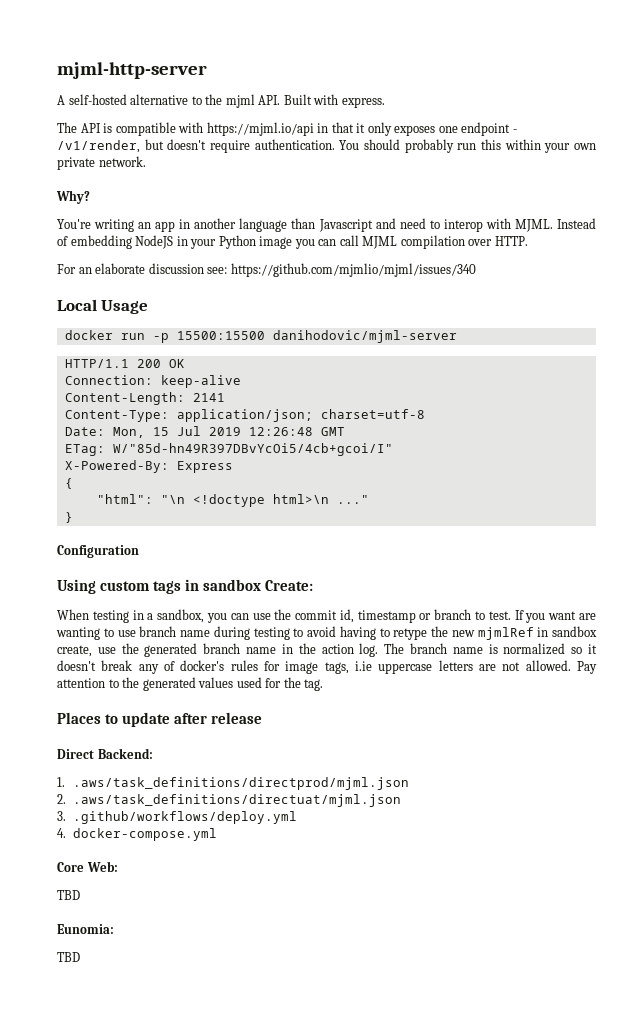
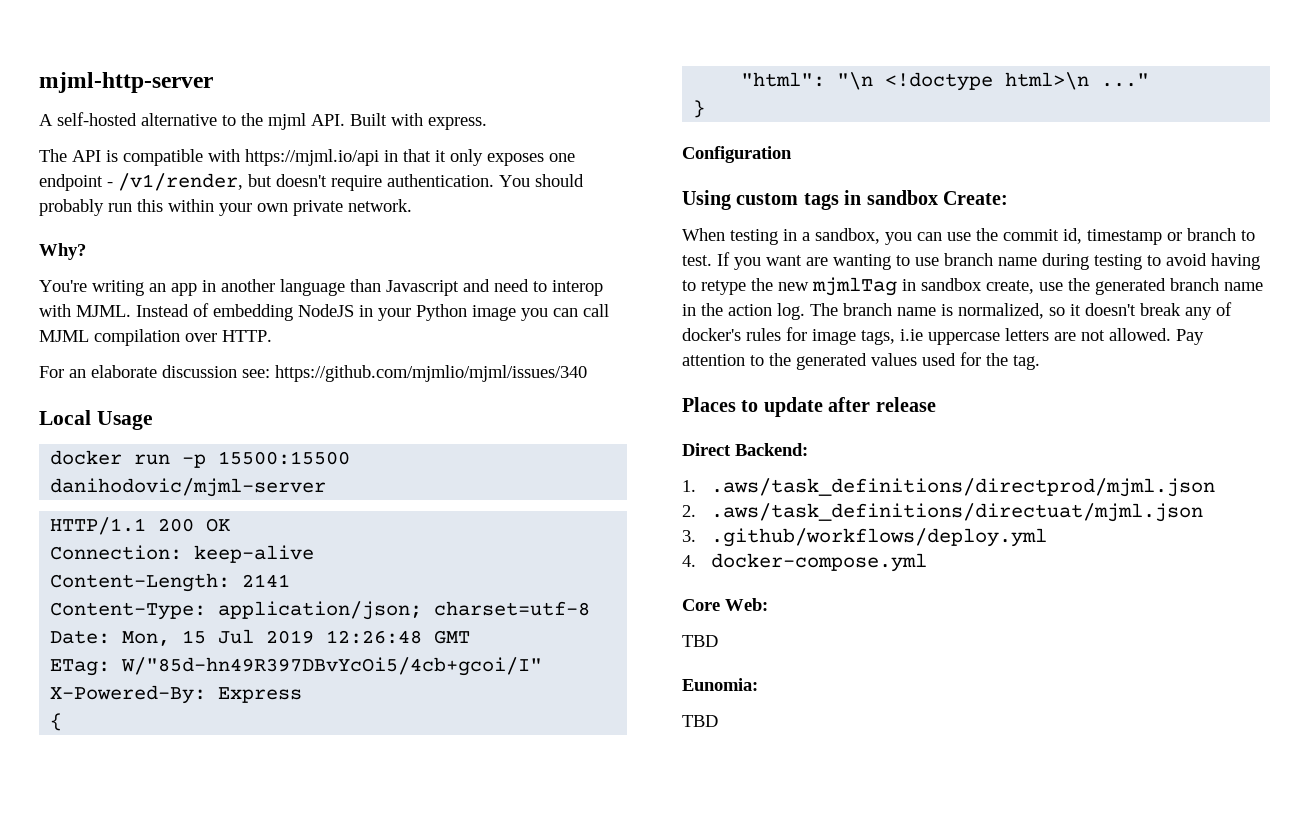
- If you want are wanting to use branch name during testing to avoid having to retype the new mjmlRef in sandbox create, use the generated branch name in the action log.
+ If you want are wanting to use branch name during testing to avoid having to retype the new mjmlTag in sandbox create, use the generated branch name in the action log.
- The branch name is normalized so it doesn't break any of docker's rules for image tags, i.ie uppercase letters are not allowed.
+ The branch name is normalized, so it doesn't break any of docker's rules for image tags, i.ie uppercase letters are not allowed.

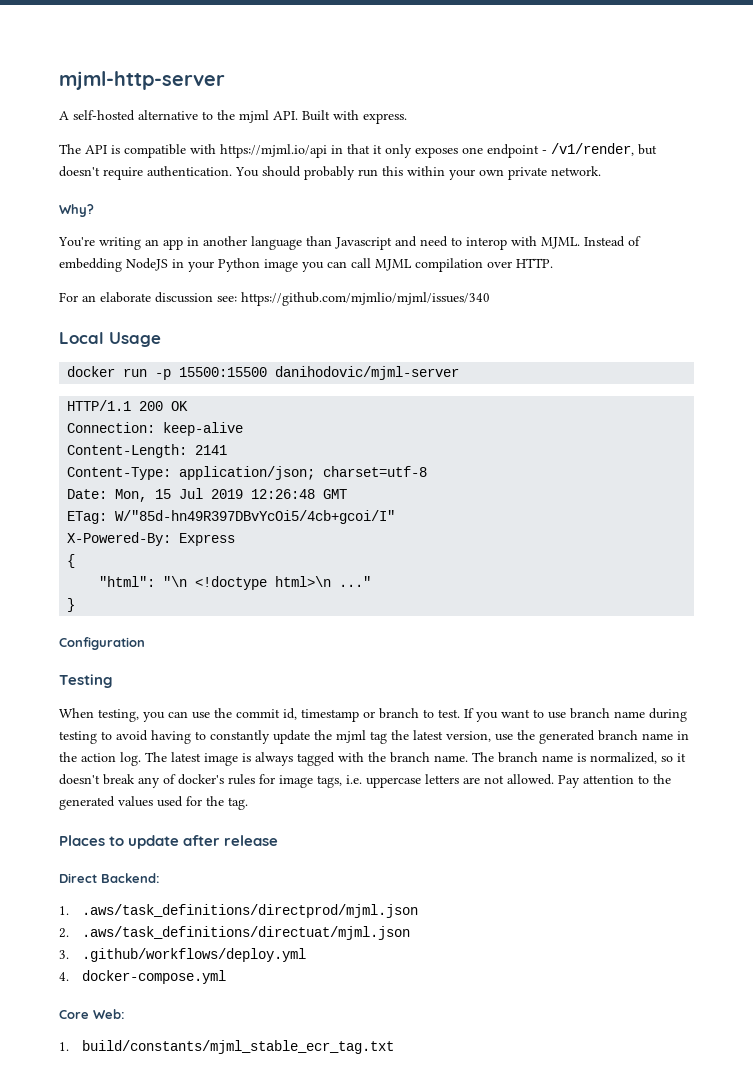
- Using custom tags in sandbox Create:
- When testing in a sandbox, you can use the commit id, timestamp or branch to test.
+ Testing
+ When testing, you can use the commit id, timestamp or branch to test.
- If you want are wanting to use branch name during testing to avoid having to retype the new mjmlTag in sandbox create, use the generated branch name in the action log.
+ If you want to use branch name during testing to avoid having to constantly update the mjml tag the latest version, use the generated branch name in the action log.
- The branch name is normalized, so it doesn't break any of docker's rules for image tags, i.ie uppercase letters are not allowed.
+ The latest image is always tagged with the branch name. The branch name is normalized, so it doesn't break any of docker's rules for image tags, i.e. uppercase letters are not allowed.
  Core Web:
- TBD
- Eunomia:
- TBD
+ 1. build/constants/mjml_stable_ecr_tag.txt

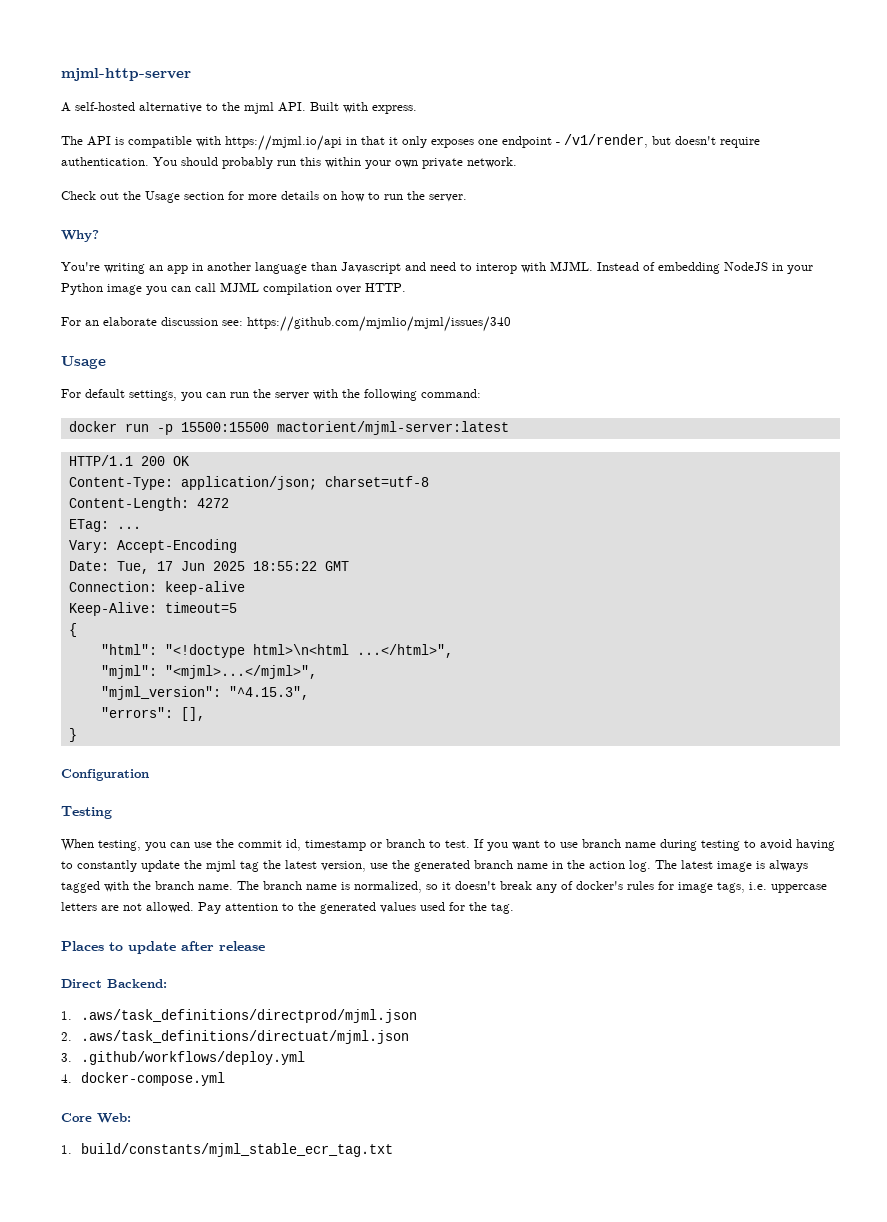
+ Check out the Usage section for more details on how to run the server.
  For an elaborate discussion see: https://github.com/mjmlio/mjml/issues/340
- Local Usage
+ Usage
+ For default settings, you can run the server with the following command:
- docker run -p 15500:15500 danihodovic/mjml-server
+ docker run -p 15500:15500 mactorient/mjml-server:latest
- Connection: keep-alive
- Content-Length: 2141
- Date: Mon, 15 Jul 2019 12:26:48 GMT
- ETag: W/"85d-hn49R397DBvYcOi5/4cb+gcoi/I"
- X-Powered-By: Express
+ Content-Length: 4272
+ ETag: ...
+ Vary: Accept-Encoding
+ Date: Tue, 17 Jun 2025 18:55:22 GMT
+ Connection: keep-alive
+ Keep-Alive: timeout=5
  {
- "html": "\n <!doctype html>\n ..."
+ "html": "<!doctype html>\n<html ...</html>",
+ "mjml": "<mjml>...</mjml>",
+ "mjml_version": "^4.15.3",
+ "errors": [],

